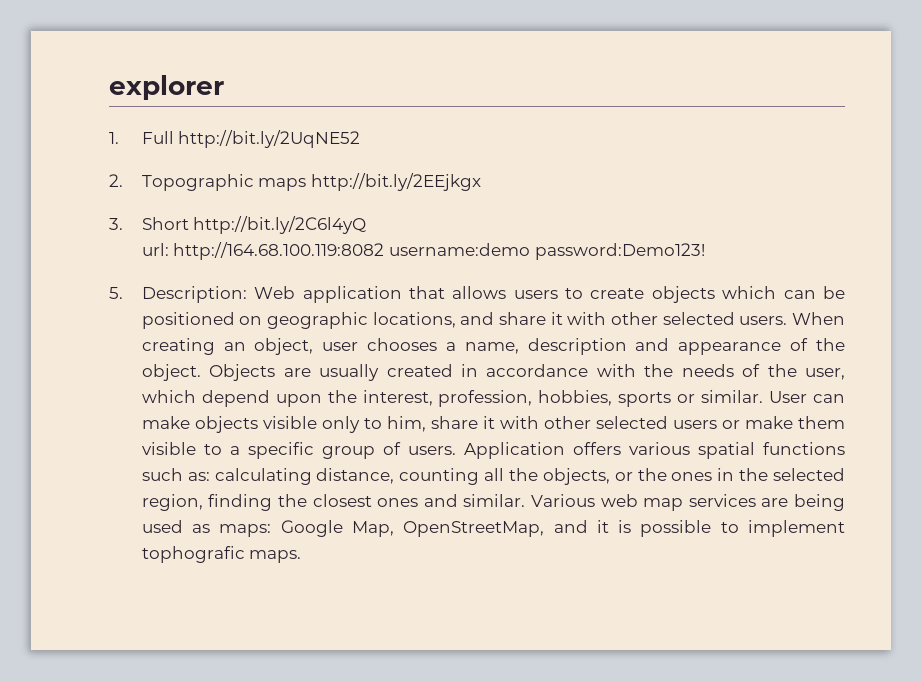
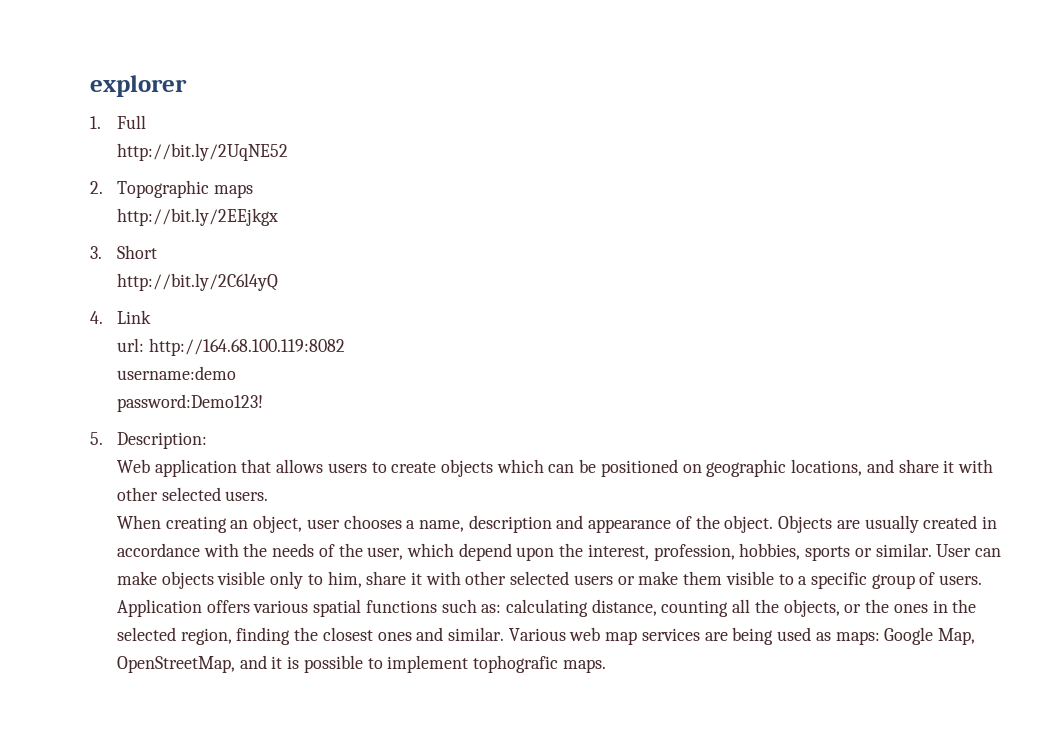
- 1. Full http://bit.ly/2UqNE52
+ 1. Full
+ http://bit.ly/2UqNE52
- 2. Topographic maps http://bit.ly/2EEjkgx
+ 2. Topographic maps
+ http://bit.ly/2EEjkgx
- 3. Short http://bit.ly/2C6l4yQ
+ 3. Short
+ http://bit.ly/2C6l4yQ
+ 4. Link
- url: http://164.68.100.119:8082 username:demo password:Demo123!
+ url: http://164.68.100.119:8082
+ username:demo
+ password:Demo123!
- 5. Description: Web application that allows users to create objects which can be positioned on geographic locations, and share it with other selected users. When creating an object, user chooses a name, description and appearance of the object.
+ 5. Description:
+ Web application that allows users to create objects which can be positioned on geographic locations, and share it with other selected users.
+ When creating an object, user chooses a name, description and appearance of the object.

